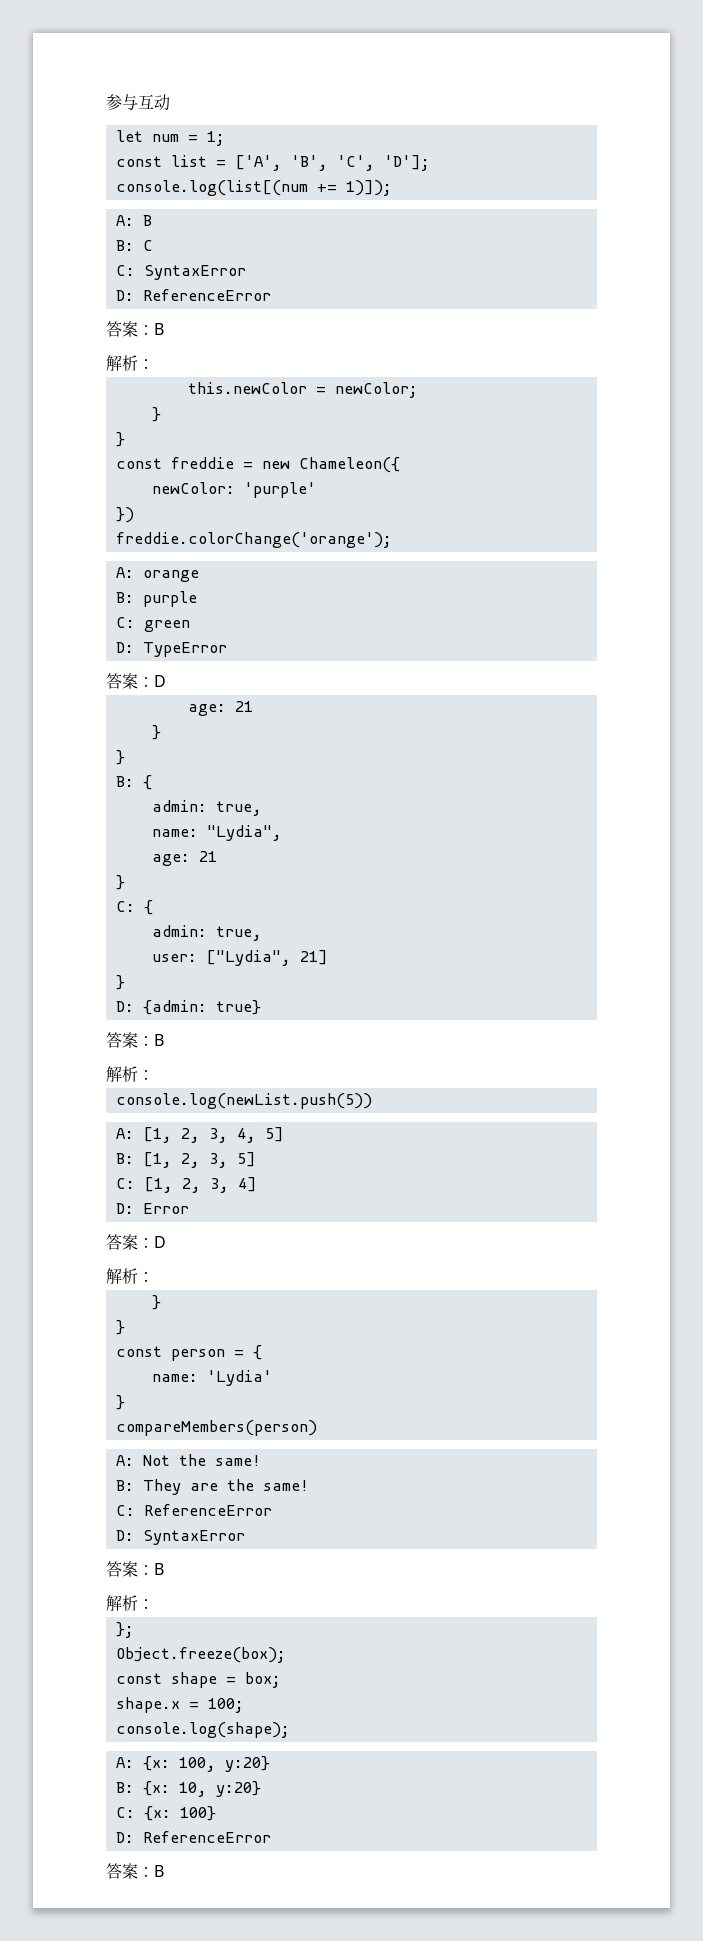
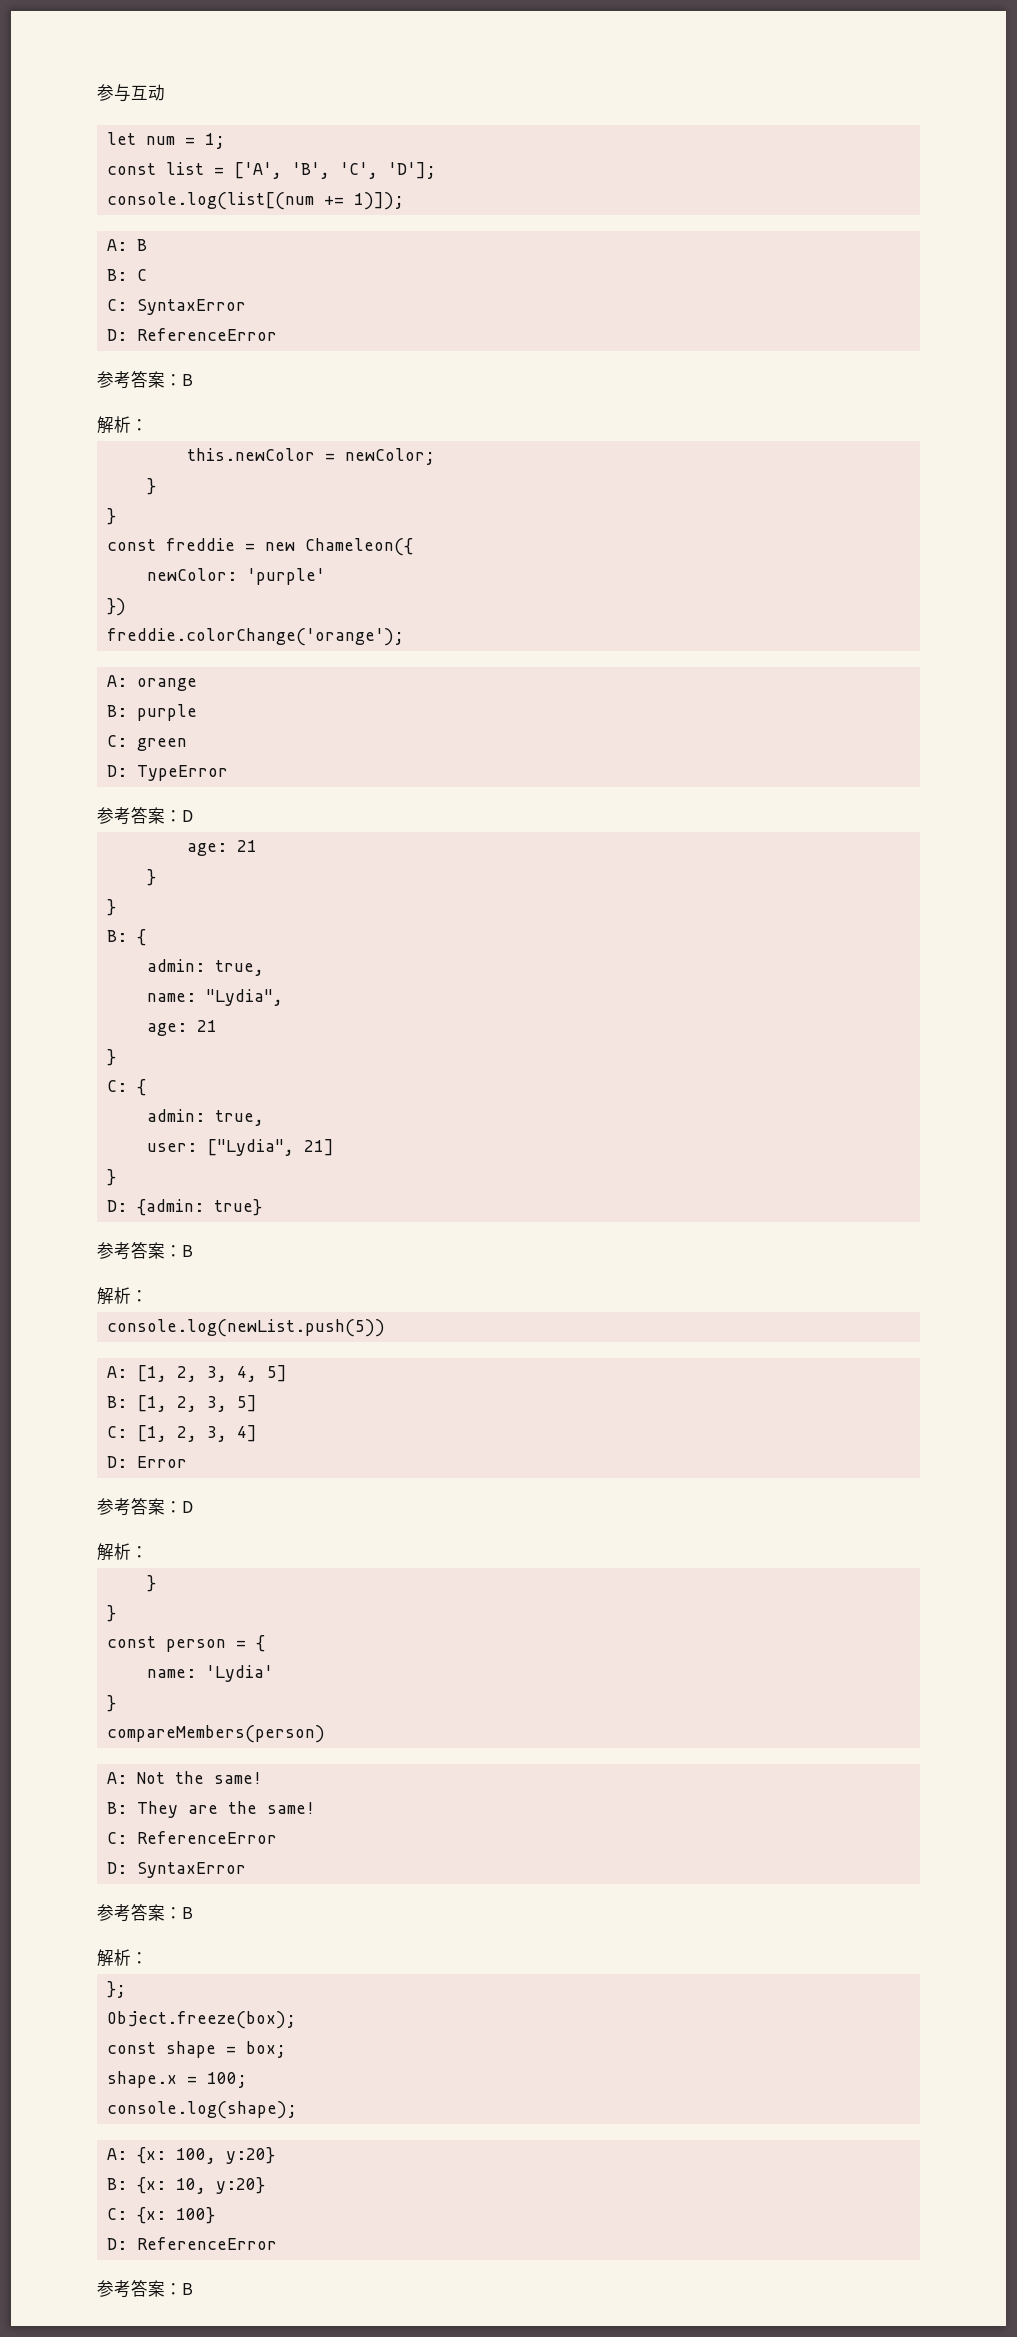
  C: SyntaxError
  D: ReferenceError
- 答案：B
+ 参考答案：B
  D: TypeError
- 答案：D
+ 参考答案：D
  D: {admin: true}
- 答案：B
+ 参考答案：B
  D: Error
- 答案：D
+ 参考答案：D
  D: SyntaxError
- 答案：B
+ 参考答案：B
  C: {x: 100}
  D: ReferenceError
- 答案：B
+ 参考答案：B

